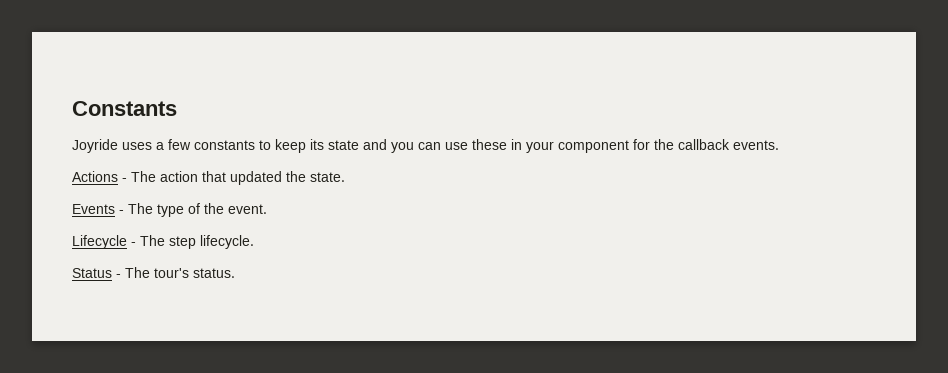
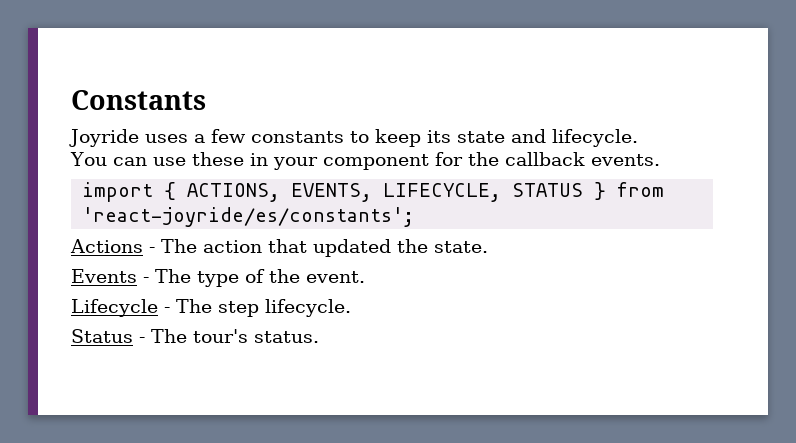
- Joyride uses a few constants to keep its state and you can use these in your component for the callback events.
+ Joyride uses a few constants to keep its state and lifecycle.
+ You can use these in your component for the callback events.
+ import { ACTIONS, EVENTS, LIFECYCLE, STATUS } from 'react-joyride/es/constants';

